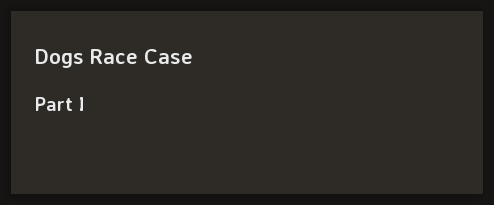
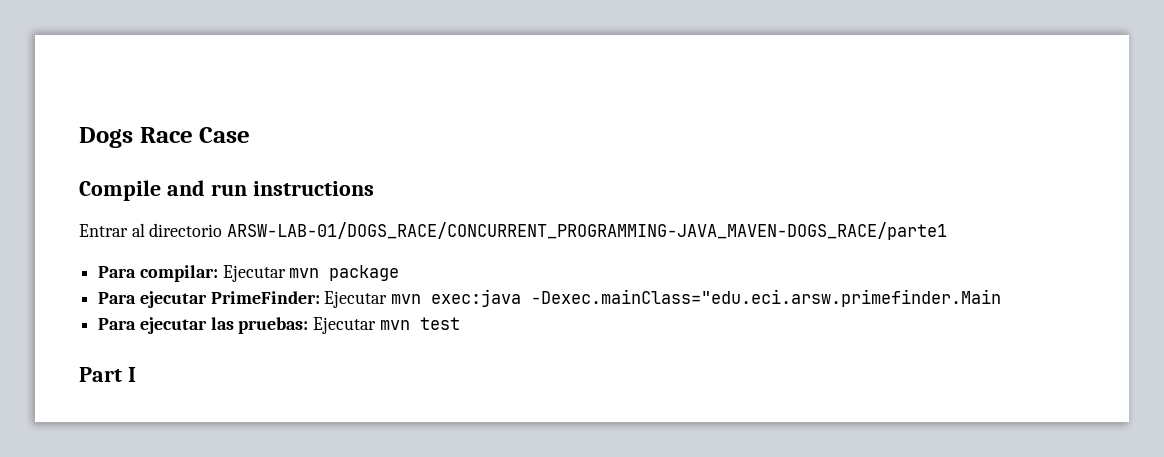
+ Compile and run instructions
+ Entrar al directorio ARSW-LAB-01/DOGS_RACE/CONCURRENT_PROGRAMMING-JAVA_MAVEN-DOGS_RACE/parte1
+ Para compilar: Ejecutar mvn package
+ Para ejecutar PrimeFinder: Ejecutar mvn exec:java -Dexec.mainClass="edu.eci.arsw.primefinder.Main
+ Para ejecutar las pruebas: Ejecutar mvn test

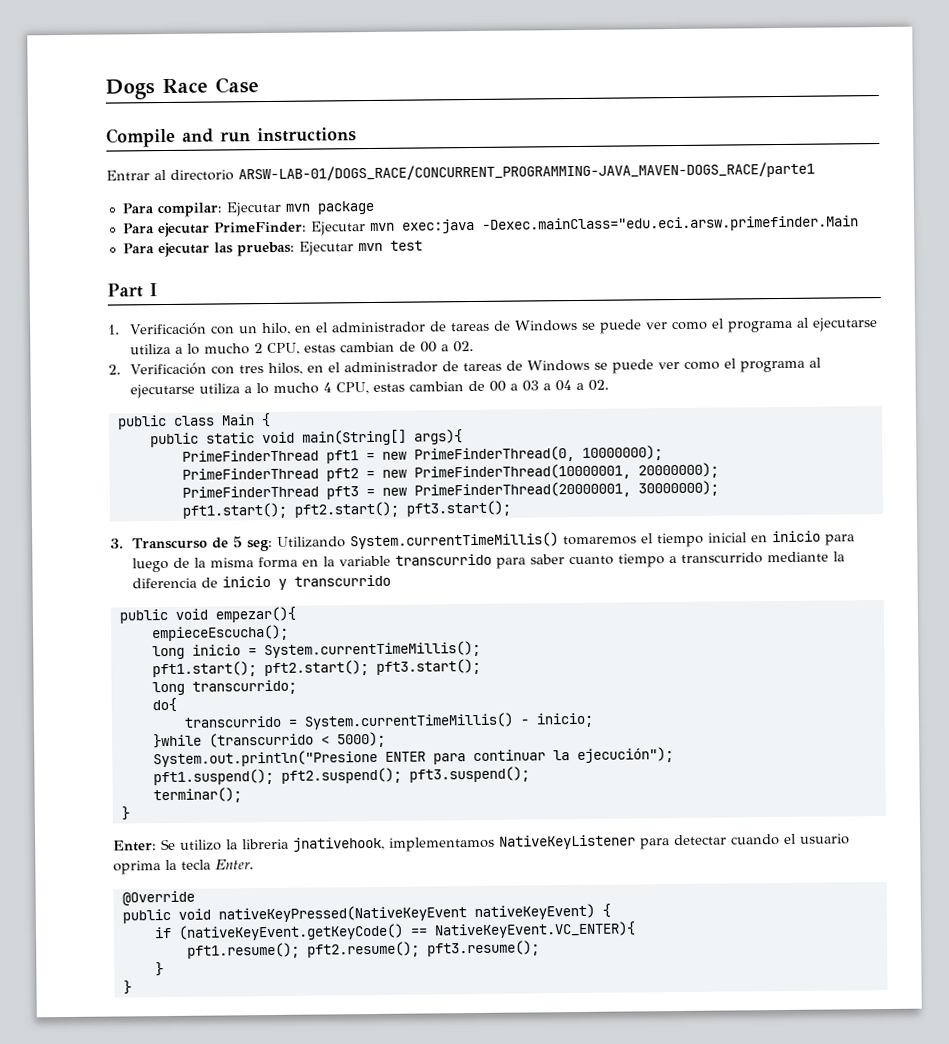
+ 1. Verificación con un hilo, en el administrador de tareas de Windows se puede ver como el programa al ejecutarse utiliza a lo mucho 2 CPU, estas cambian de 00 a 02.
+ 2. Verificación con tres hilos, en el administrador de tareas de Windows se puede ver como el programa al ejecutarse utiliza a lo mucho 4 CPU, estas cambian de 00 a 03 a 04 a 02.
+ public class Main {
+ public static void main(String[] args){
+ PrimeFinderThread pft1 = new PrimeFinderThread(0, 10000000);
+ PrimeFinderThread pft2 = new PrimeFinderThread(10000001, 20000000);
+ PrimeFinderThread pft3 = new PrimeFinderThread(20000001, 30000000);
+ pft1.start(); pft2.start(); pft3.start();
+ 3. Transcurso de 5 seg: Utilizando System.currentTimeMillis() tomaremos el tiempo inicial en inicio para luego de la misma forma en la variable transcurrido para saber cuanto tiempo a transcurrido mediante la diferencia de inicio y transcurrido
+ public void empezar(){
+ empieceEscucha();
+ long inicio = System.currentTimeMillis();
+ pft1.start(); pft2.start(); pft3.start();
+ long transcurrido;
+ do{
+ transcurrido = System.currentTimeMillis() - inicio;
+ }while (transcurrido < 5000);
+ System.out.println("Presione ENTER para continuar la ejecución");
+ pft1.suspend(); pft2.suspend(); pft3.suspend();
+ terminar();
+ }
+ Enter: Se utilizo la libreria jnativehook, implementamos NativeKeyListener para detectar cuando el usuario oprima la tecla Enter.
+ @Override
+ public void nativeKeyPressed(NativeKeyEvent nativeKeyEvent) {
+ if (nativeKeyEvent.getKeyCode() == NativeKeyEvent.VC_ENTER){
+ pft1.resume(); pft2.resume(); pft3.resume();
+ }
+ }

